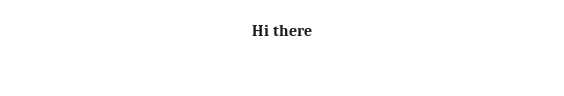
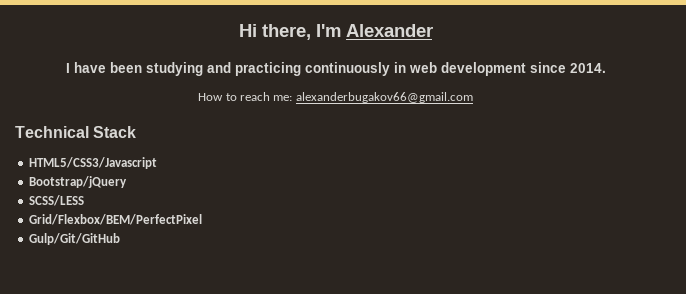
- Hi there
+ Hi there, I'm Alexander
+ I have been studying and practicing continuously in web development since 2014.
+ How to reach me: alexanderbugakov66@gmail.com
+ Technical Stack
+ HTML5/CSS3/Javascript
+ Bootstrap/jQuery
+ SCSS/LESS
+ Grid/Flexbox/BEM/PerfectPixel
+ Gulp/Git/GitHub

